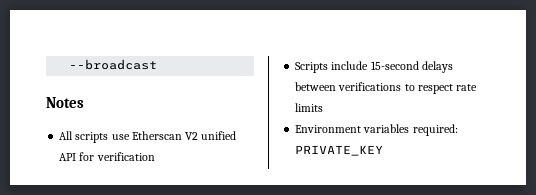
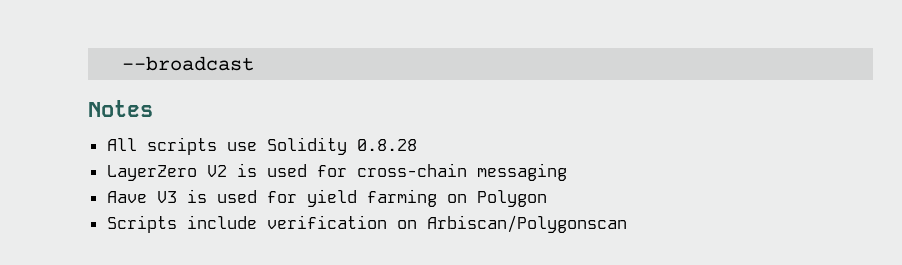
- All scripts use Etherscan V2 unified API for verification
- Scripts include 15-second delays between verifications to respect rate limits
- Environment variables required: PRIVATE_KEY
+ All scripts use Solidity 0.8.28
+ LayerZero V2 is used for cross-chain messaging
+ Aave V3 is used for yield farming on Polygon
+ Scripts include verification on Arbiscan/Polygonscan

